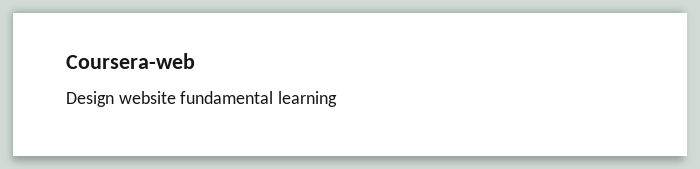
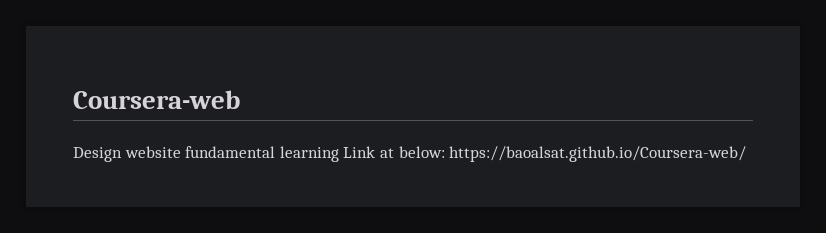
- Design website fundamental learning
+ Design website fundamental learning Link at below: https://baoalsat.github.io/Coursera-web/

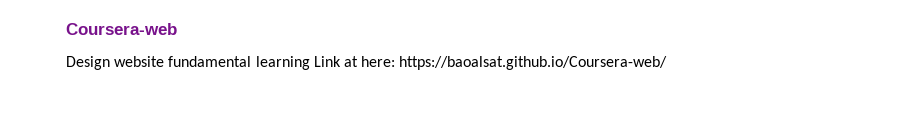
- Design website fundamental learning Link at below: https://baoalsat.github.io/Coursera-web/
+ Design website fundamental learning Link at here: https://baoalsat.github.io/Coursera-web/

